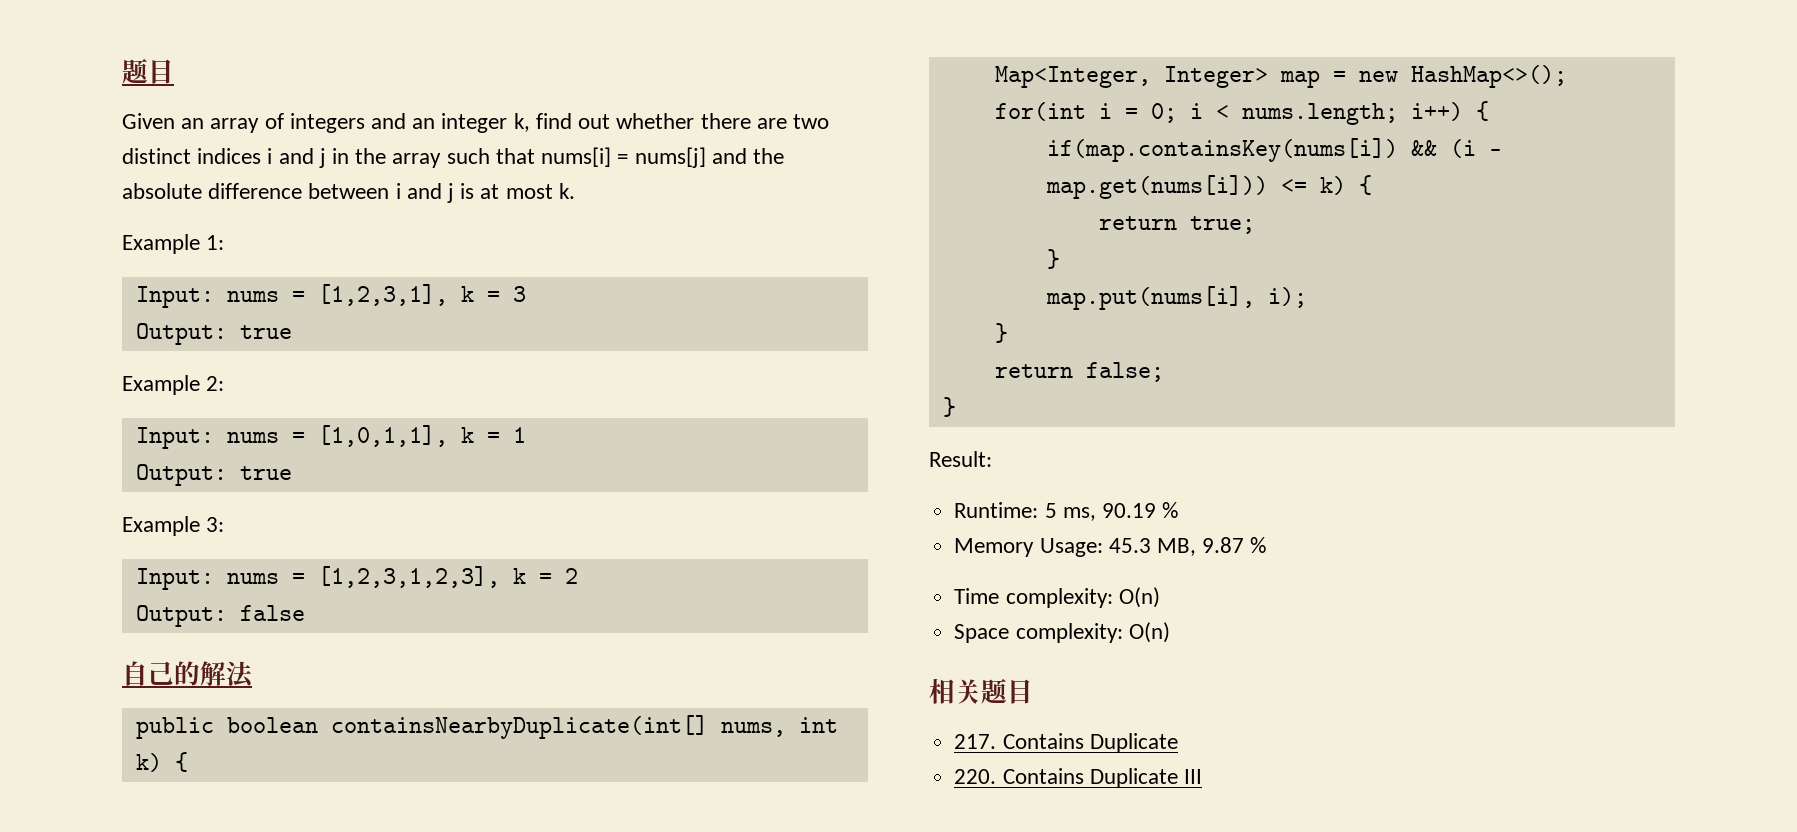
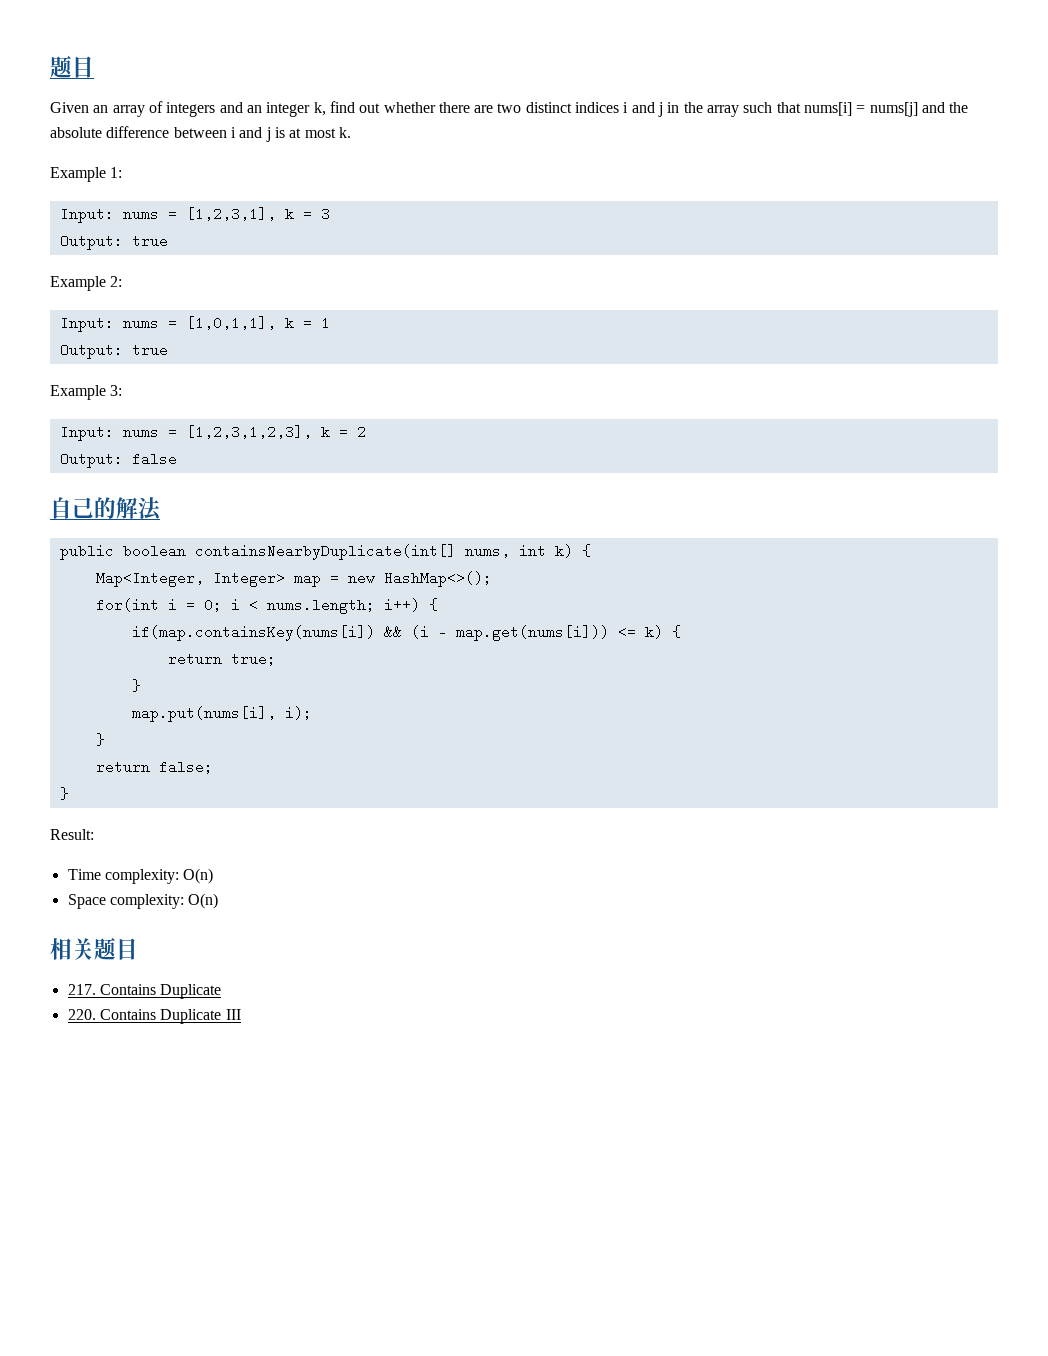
- Runtime: 5 ms, 90.19 %
- Memory Usage: 45.3 MB, 9.87 %

